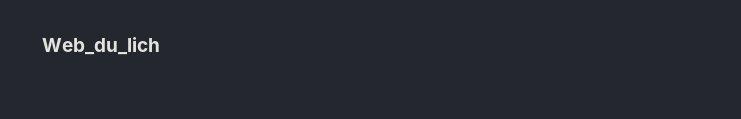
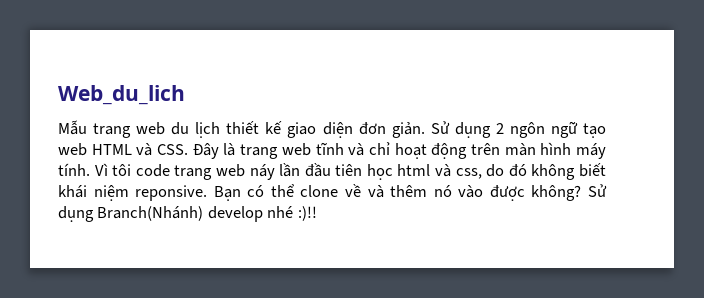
+ Mẫu trang web du lịch thiết kế giao diện đơn giản. Sử dụng 2 ngôn ngữ tạo web HTML và CSS. Đây là trang web tĩnh và chỉ hoạt động trên màn hình máy tính. Vì tôi code trang web náy lần đầu tiên học html và css, do đó không biết khái niệm reponsive. Bạn có thể clone về và thêm nó vào được không? Sử dụng Branch(Nhánh) develop nhé :)!!

